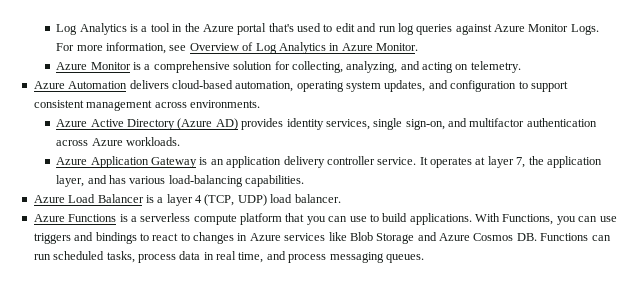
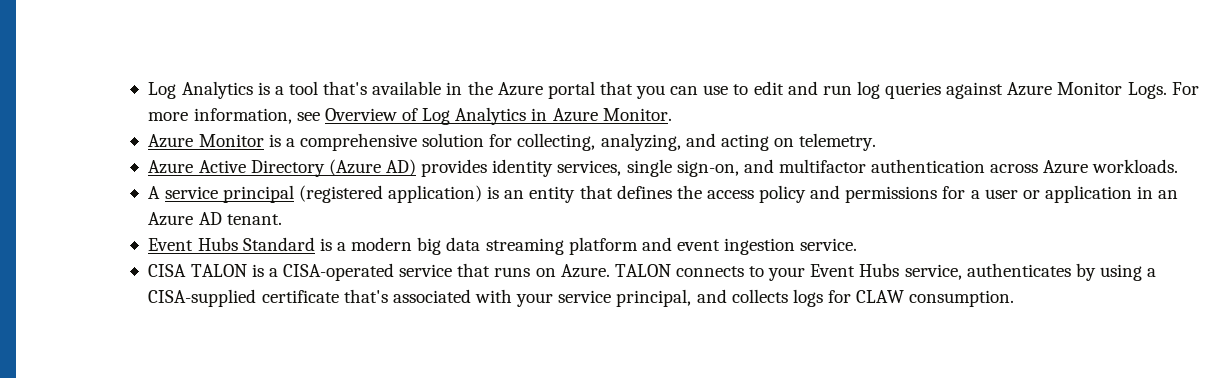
- Log Analytics is a tool in the Azure portal that's used to edit and run log queries against Azure Monitor Logs.
+ Log Analytics is a tool that's available in the Azure portal that you can use to edit and run log queries against Azure Monitor Logs.
- Azure Automation delivers cloud-based automation, operating system updates, and configuration to support consistent management across environments.
- Azure Application Gateway is an application delivery controller service. It operates at layer 7, the application layer, and has various load-balancing capabilities.
- Azure Load Balancer is a layer 4 (TCP, UDP) load balancer.
- Azure Functions is a serverless compute platform that you can use to build applications. With Functions, you can use triggers and bindings to react to changes in Azure services like Blob Storage and Azure Cosmos DB. Functions can run scheduled tasks, process data in real time, and process messaging queues.
+ A service principal (registered application) is an entity that defines the access policy and permissions for a user or application in an Azure AD tenant.
+ Event Hubs Standard is a modern big data streaming platform and event ingestion service.
+ CISA TALON is a CISA-operated service that runs on Azure. TALON connects to your Event Hubs service, authenticates by using a CISA-supplied certificate that's associated with your service principal, and collects logs for CLAW consumption.

